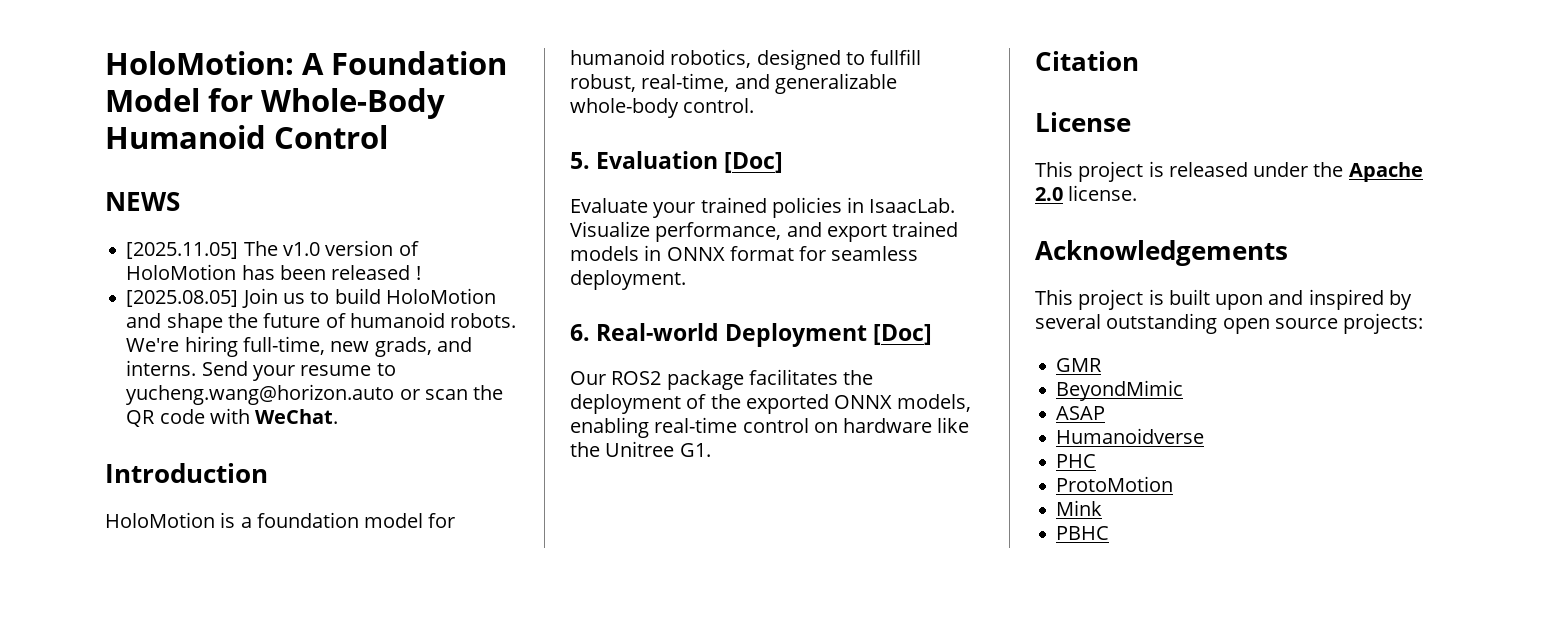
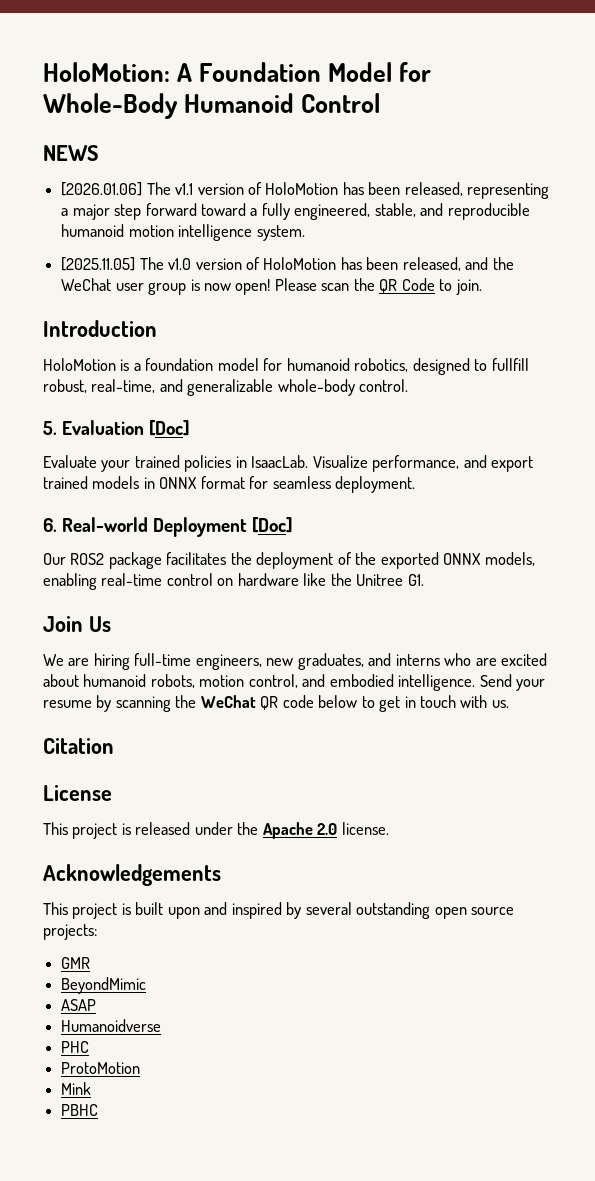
+ [2026.01.06] The v1.1 version of HoloMotion has been released, representing a major step forward toward a fully engineered, stable, and reproducible humanoid motion intelligence system.
- [2025.11.05] The v1.0 version of HoloMotion has been released !
- [2025.08.05] Join us to build HoloMotion and shape the future of humanoid robots. We're hiring full-time, new grads, and interns. Send your resume to yucheng.wang@horizon.auto or scan the QR code with WeChat.
+ [2025.11.05] The v1.0 version of HoloMotion has been released, and the WeChat user group is now open! Please scan the QR Code to join.
+ Join Us
+ We are hiring full-time engineers, new graduates, and interns who are excited about humanoid robots, motion control, and embodied intelligence. Send your resume by scanning the WeChat QR code below to get in touch with us.

